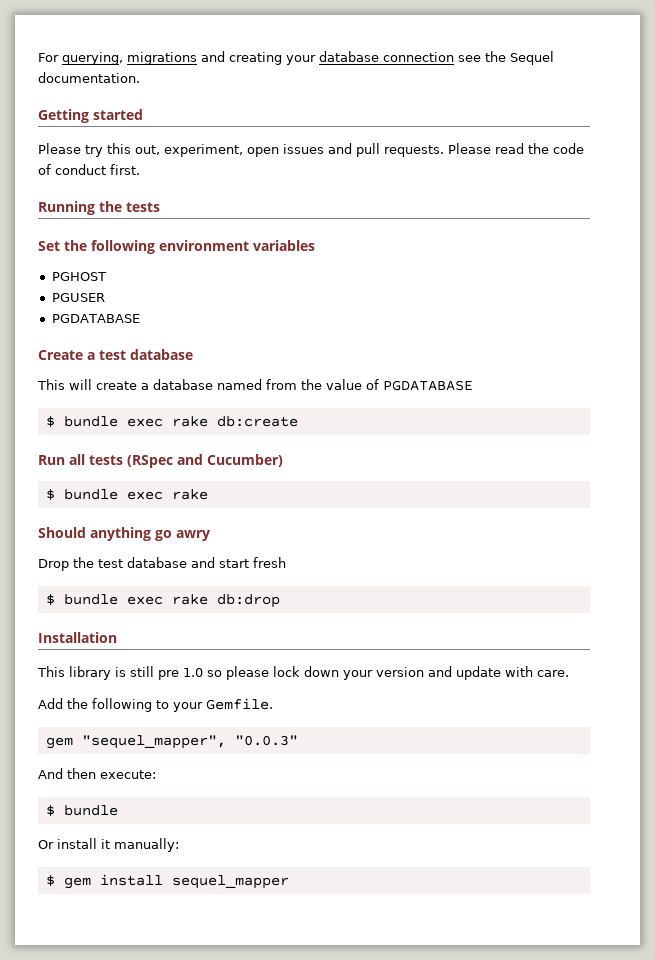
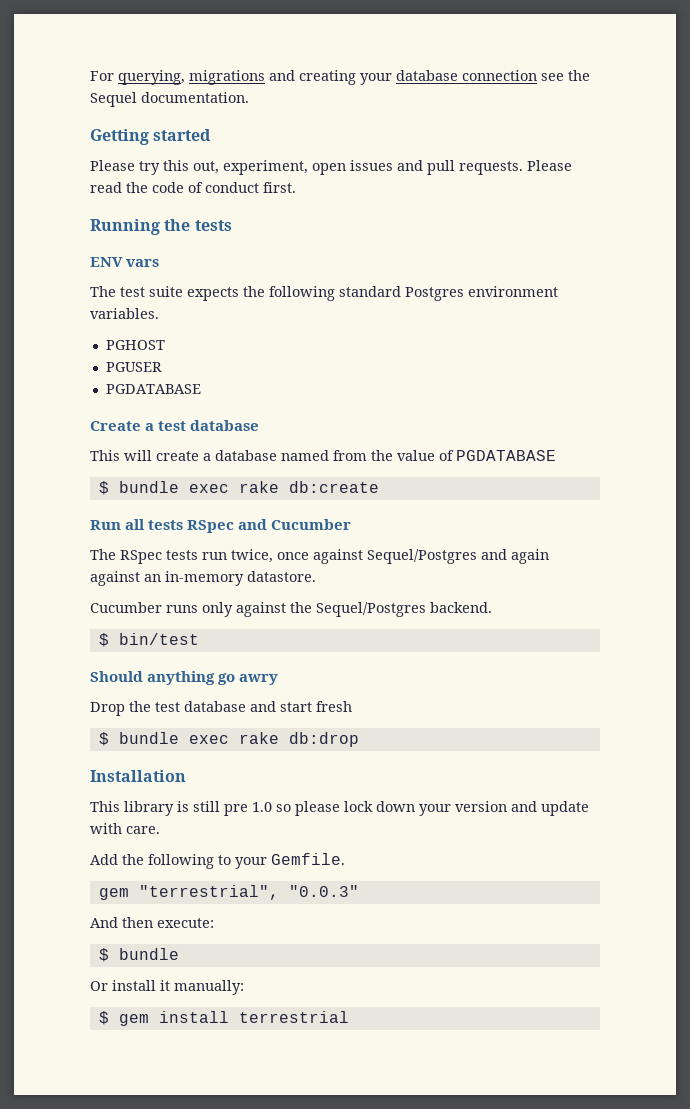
- Set the following environment variables
+ ENV vars
+ The test suite expects the following standard Postgres environment variables.
- Run all tests (RSpec and Cucumber)
- $ bundle exec rake
+ Run all tests RSpec and Cucumber
+ The RSpec tests run twice, once against Sequel/Postgres and again against an in-memory datastore.
+ Cucumber runs only against the Sequel/Postgres backend.
+ $ bin/test
- gem "sequel_mapper", "0.0.3"
+ gem "terrestrial", "0.0.3"
- $ gem install sequel_mapper
+ $ gem install terrestrial

